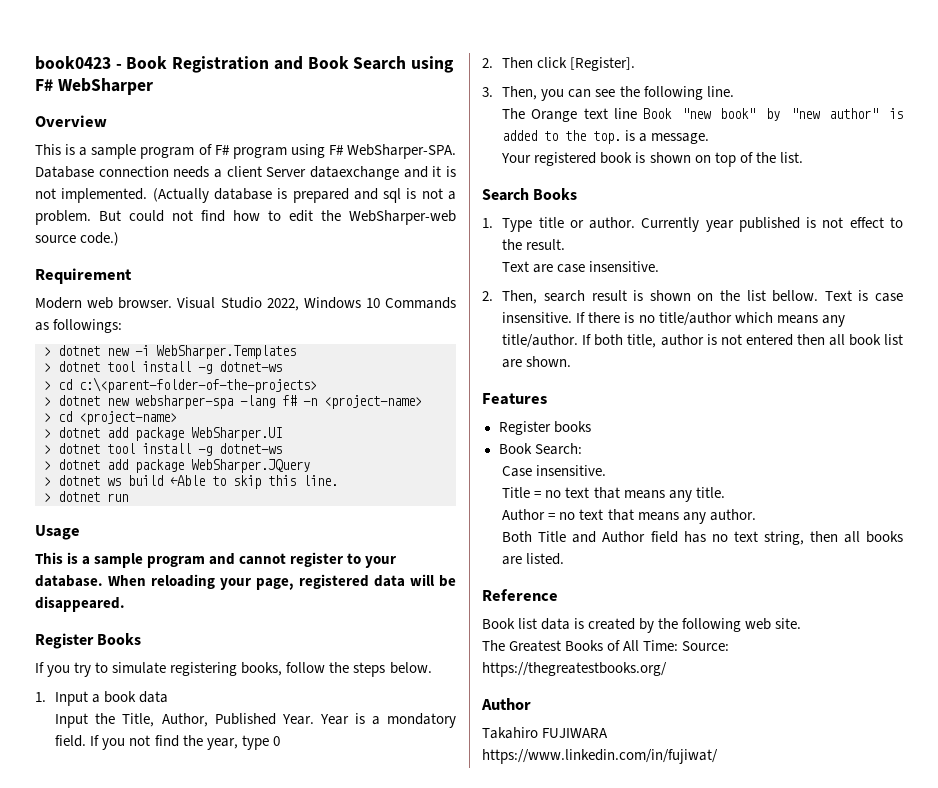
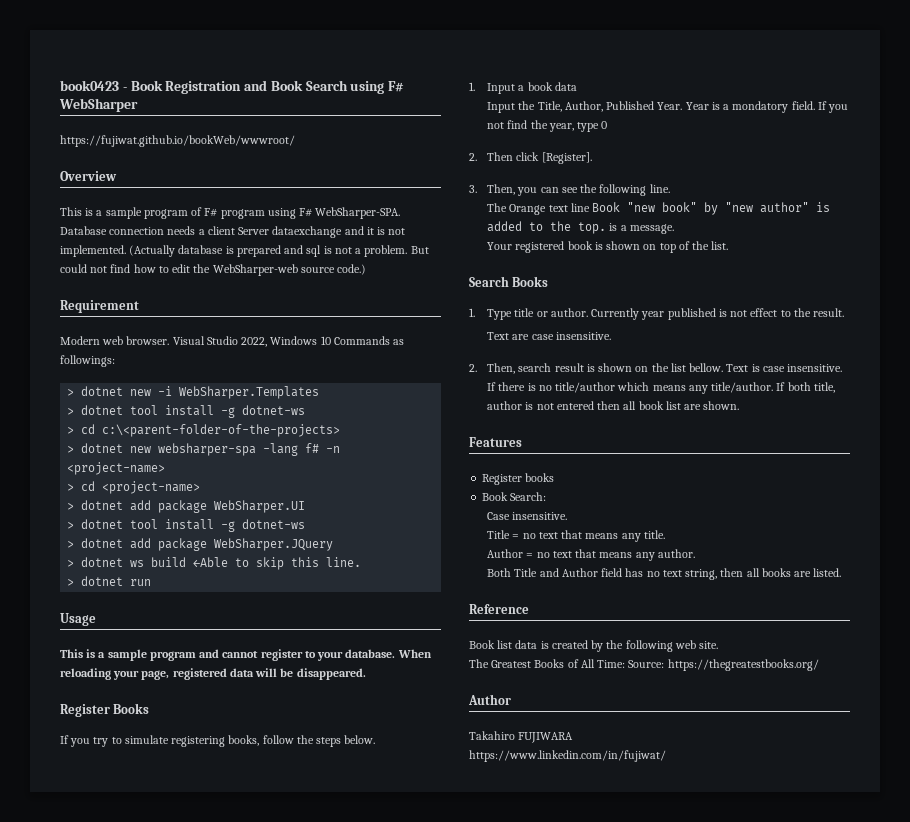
+ https://fujiwat.github.io/bookWeb/wwwroot/

